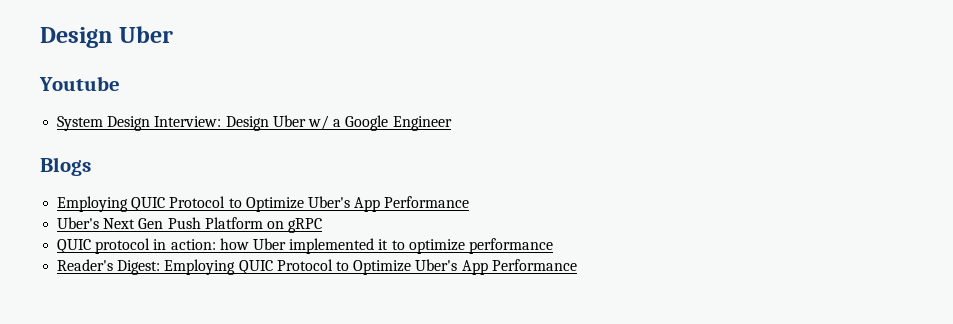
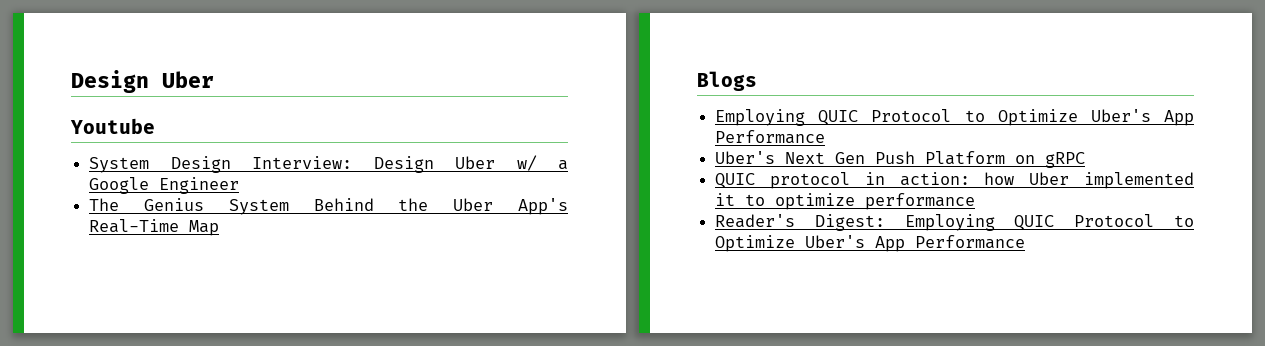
+ The Genius System Behind the Uber App's Real-Time Map

